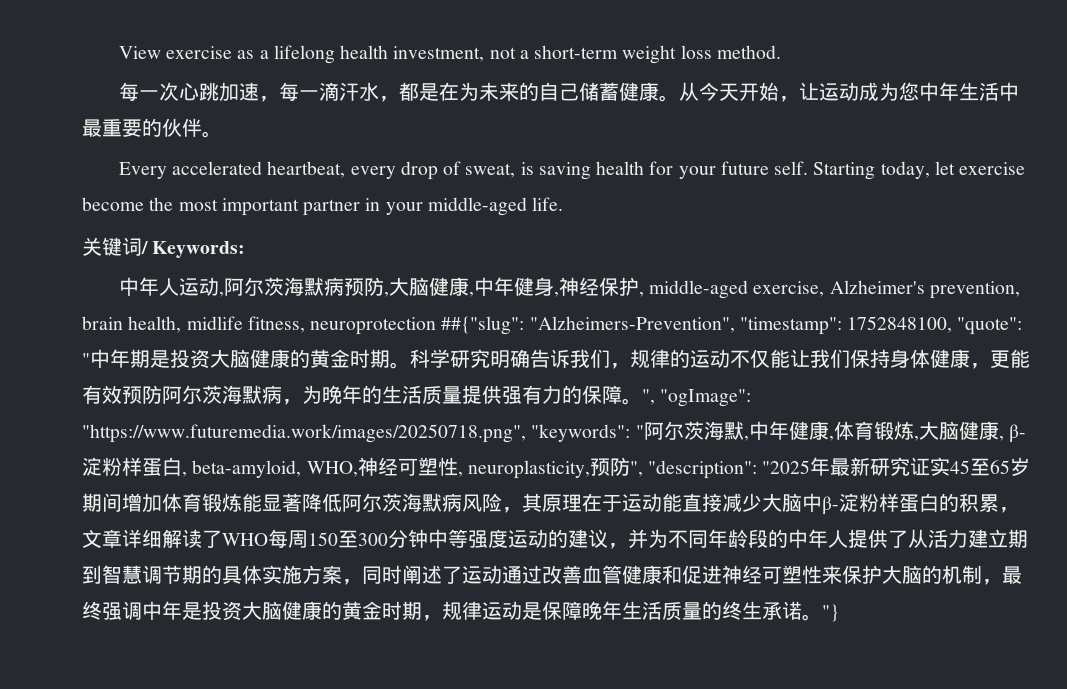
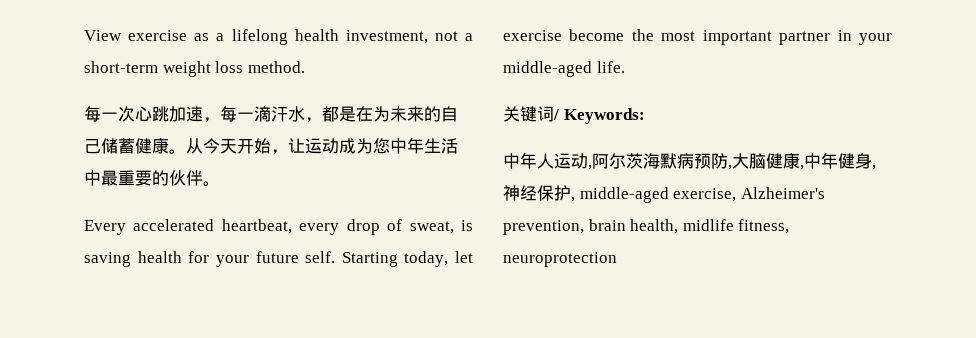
- 中年人运动,阿尔茨海默病预防,大脑健康,中年健身,神经保护, middle-aged exercise, Alzheimer's prevention, brain health, midlife fitness, neuroprotection ##{"slug": "Alzheimers-Prevention", "timestamp": 1752848100, "quote": "中年期是投资大脑健康的黄金时期。科学研究明确告诉我们，规律的运动不仅能让我们保持身体健康，更能有效预防阿尔茨海默病，为晚年的生活质量提供强有力的保障。", "ogImage": "https://www.futuremedia.work/images/20250718.png", "keywords": "阿尔茨海默,中年健康,体育锻炼,大脑健康, β-淀粉样蛋白, beta-amyloid, WHO,神经可塑性, neuroplasticity,预防", "description": "2025年最新研究证实45至65岁期间增加体育锻炼能显著降低阿尔茨海默病风险，其原理在于运动能直接减少大脑中β-淀粉样蛋白的积累，文章详细解读了WHO每周150至300分钟中等强度运动的建议，并为不同年龄段的中年人提供了从活力建立期到智慧调节期的具体实施方案，同时阐述了运动通过改善血管健康和促进神经可塑性来保护大脑的机制，最终强调中年是投资大脑健康的黄金时期，规律运动是保障晚年生活质量的终生承诺。"}
+ 中年人运动,阿尔茨海默病预防,大脑健康,中年健身,神经保护, middle-aged exercise, Alzheimer's prevention, brain health, midlife fitness, neuroprotection

